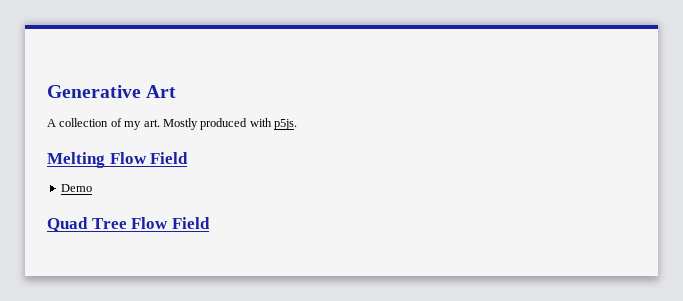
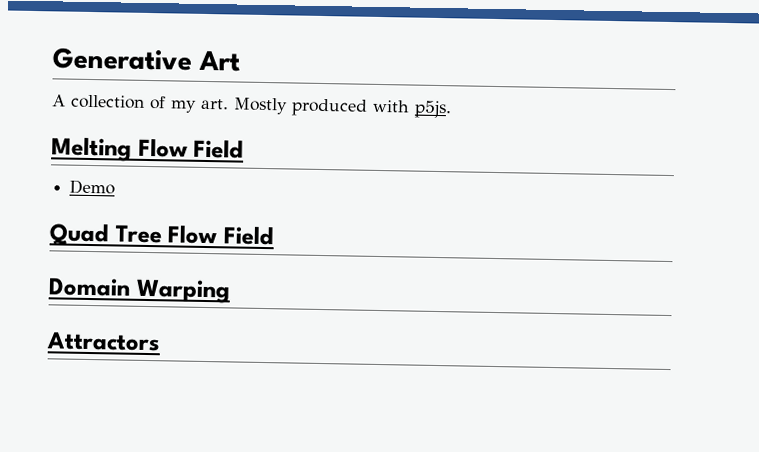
+ Domain Warping
+ Attractors

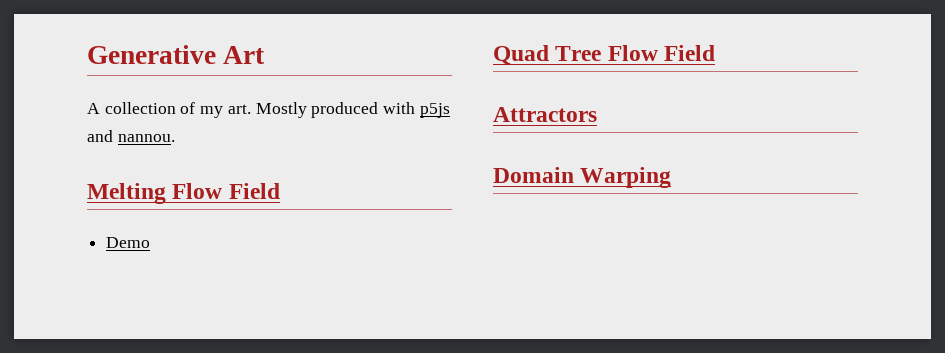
- A collection of my art. Mostly produced with p5js.
+ A collection of my art. Mostly produced with p5js and nannou.
+ Attractors
- Attractors

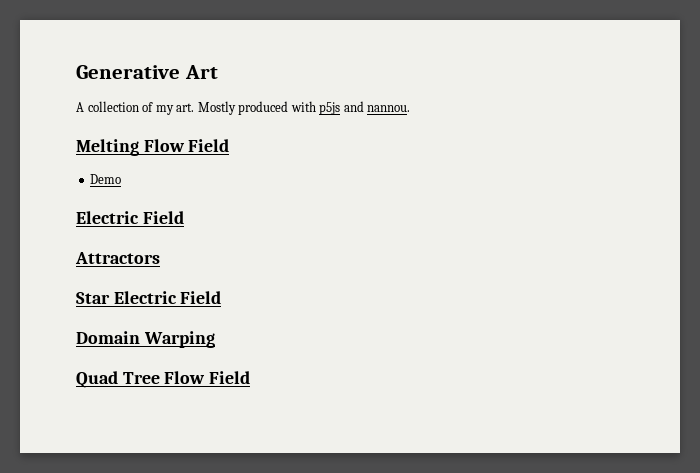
  Demo
+ Electric Field
+ Attractors
+ Star Electric Field
+ Domain Warping
- Attractors
- Domain Warping

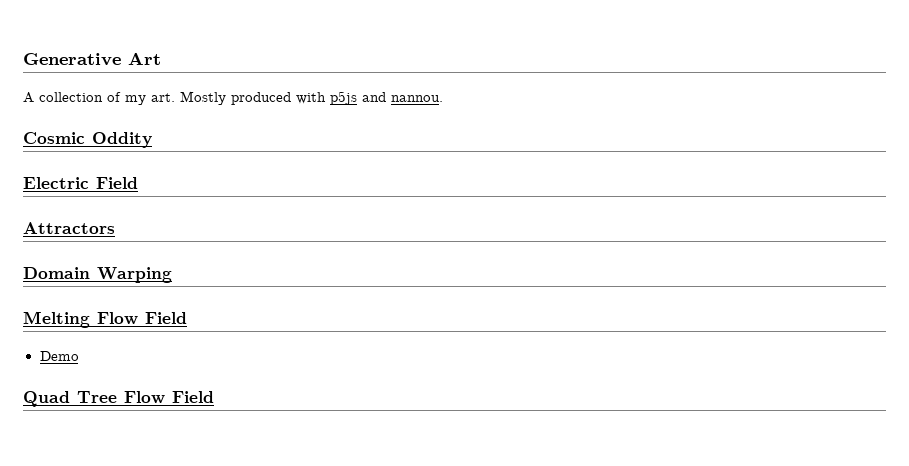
+ Cosmic Oddity
+ Electric Field
+ Attractors
+ Domain Warping
  Melting Flow Field
  Demo
- Electric Field
- Attractors
- Star Electric Field
- Domain Warping

